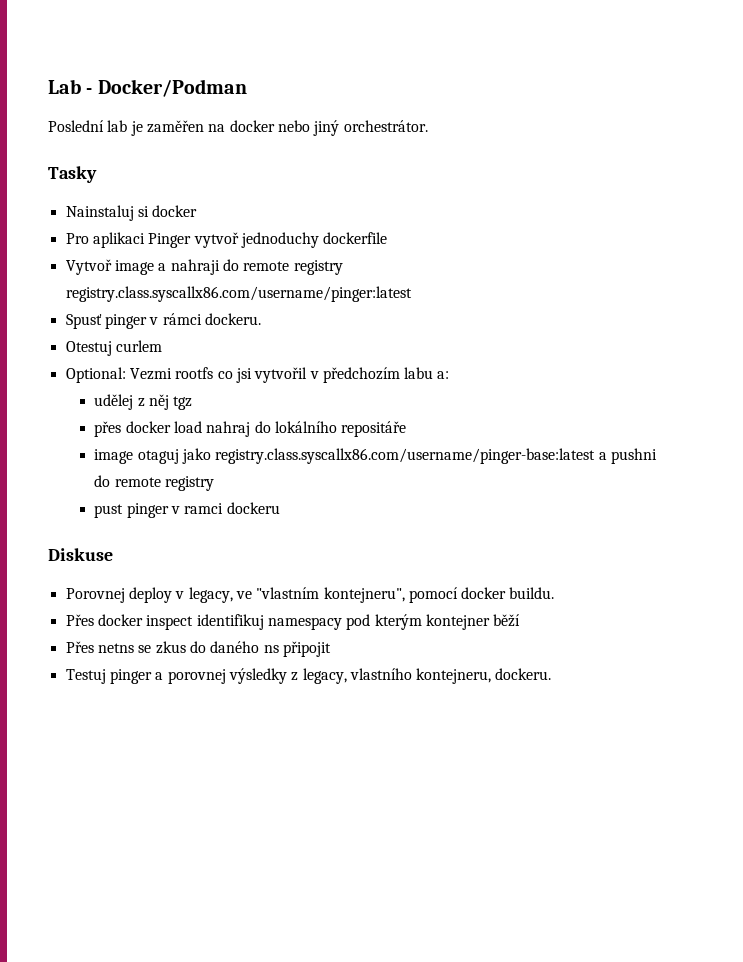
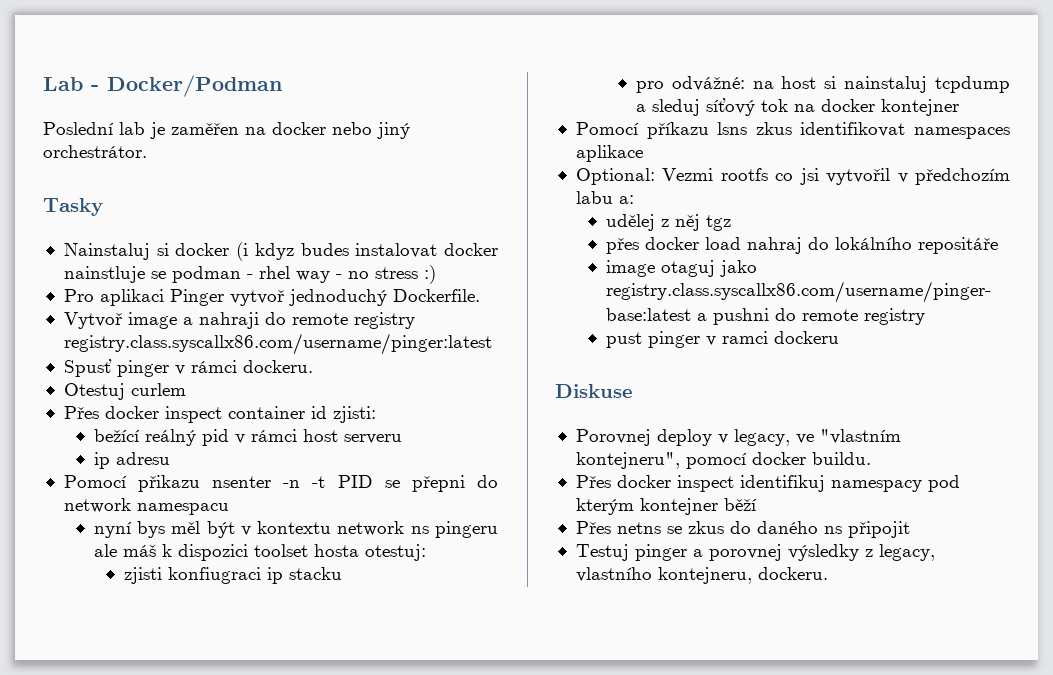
- Nainstaluj si docker
+ Nainstaluj si docker (i kdyz budes instalovat docker nainstluje se podman - rhel way - no stress :)
- Pro aplikaci Pinger vytvoř jednoduchy dockerfile
+ Pro aplikaci Pinger vytvoř jednoduchý Dockerfile.
+ Přes docker inspect container id zjisti:
+ bežící reálný pid v rámci host serveru
+ ip adresu
+ Pomocí přikazu nsenter -n -t PID se přepni do network namespacu
+ nyní bys měl být v kontextu network ns pingeru ale máš k dispozici toolset hosta otestuj:
+ zjisti konfiugraci ip stacku
+ pro odvážné: na host si nainstaluj tcpdump a sleduj síťový tok na docker kontejner
+ Pomocí příkazu lsns zkus identifikovat namespaces aplikace

